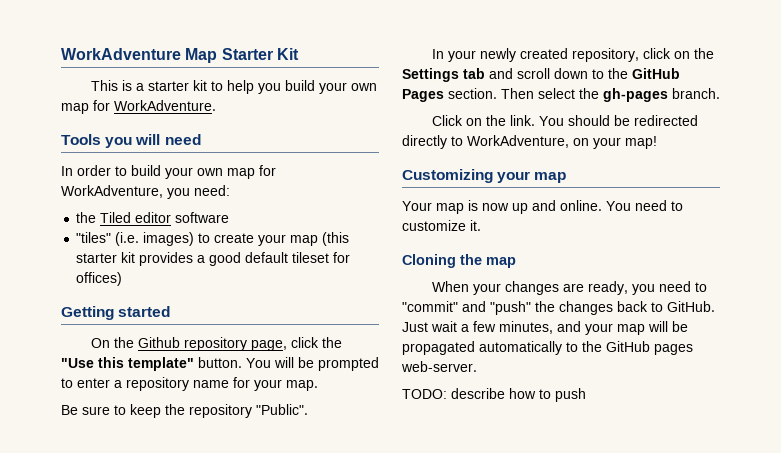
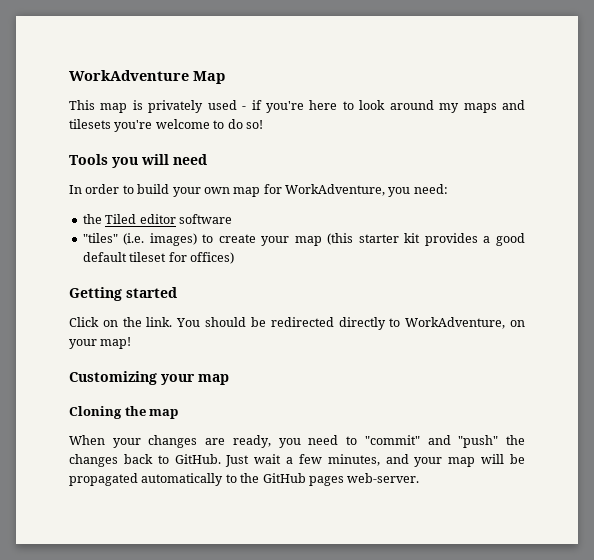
- WorkAdventure Map Starter Kit
+ WorkAdventure Map
- This is a starter kit to help you build your own map for WorkAdventure.
+ This map is privately used - if you're here to look around my maps and tilesets you're welcome to do so!
- On the Github repository page, click the "Use this template" button. You will be prompted to enter a repository name for your map.
- Be sure to keep the repository "Public".
- In your newly created repository, click on the Settings tab and scroll down to the GitHub Pages section. Then select the gh-pages branch.
- Your map is now up and online. You need to customize it.
- TODO: describe how to push

